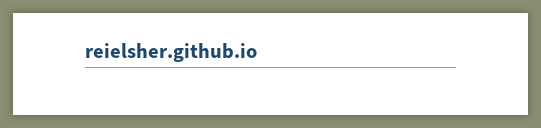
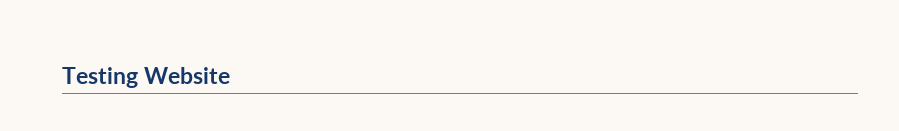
- reielsher.github.io
+ Testing Website

